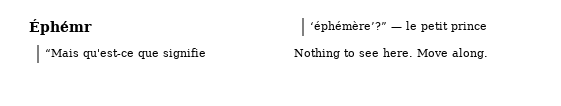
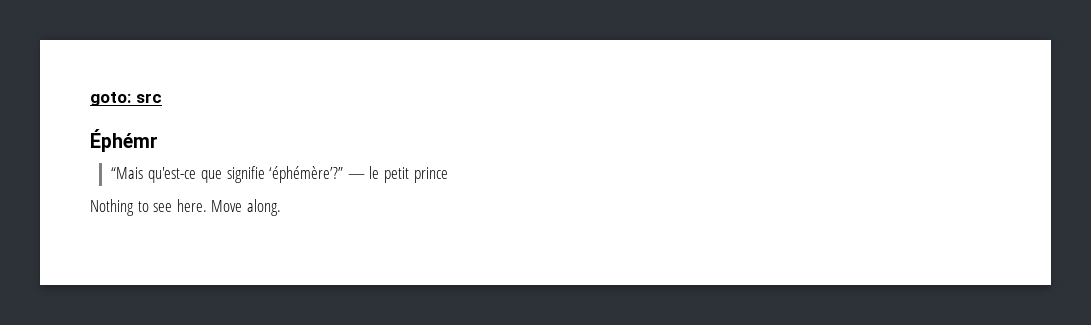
+ goto: src

